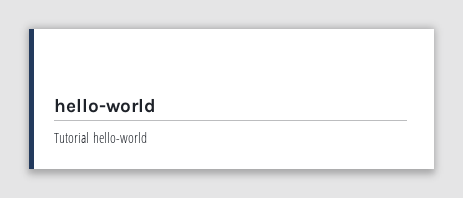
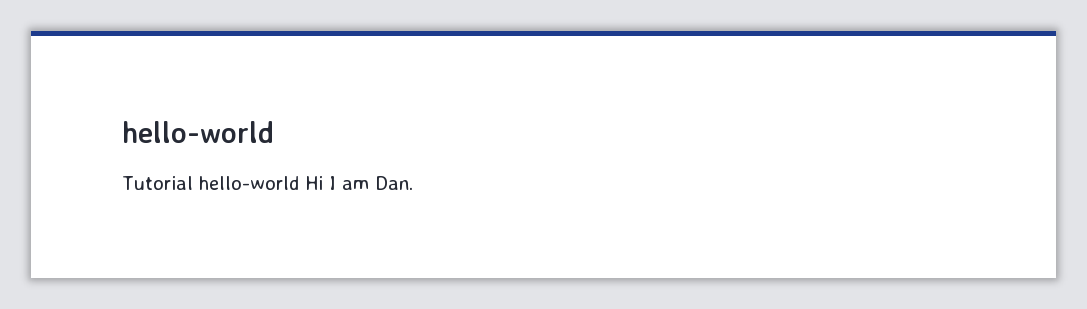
- Tutorial hello-world
+ Tutorial hello-world Hi I am Dan.

